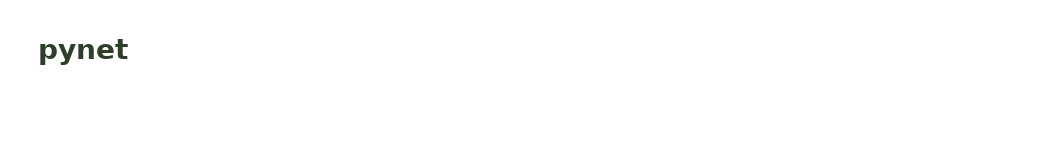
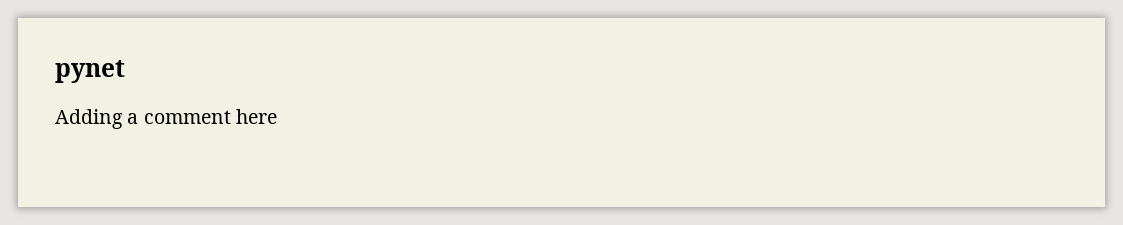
+ Adding a comment here

